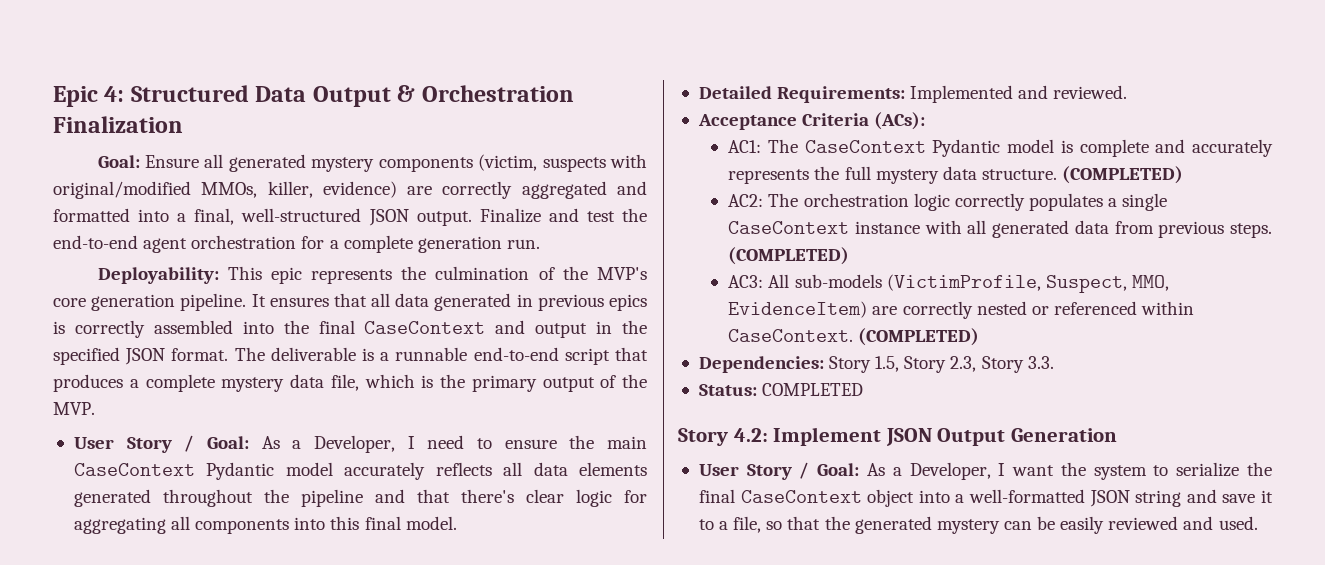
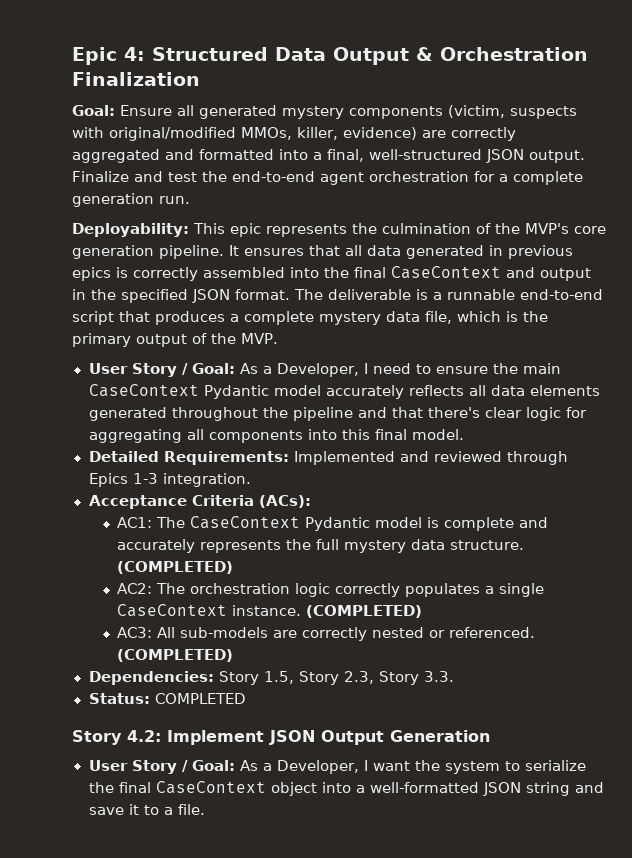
- Detailed Requirements: Implemented and reviewed.
+ Detailed Requirements: Implemented and reviewed through Epics 1-3 integration.
- AC2: The orchestration logic correctly populates a single CaseContext instance with all generated data from previous steps.
+ AC2: The orchestration logic correctly populates a single CaseContext instance.
- AC3: All sub-models (VictimProfile, Suspect, MMO, EvidenceItem) are correctly nested or referenced within CaseContext.
+ AC3: All sub-models are correctly nested or referenced.
- User Story / Goal: As a Developer, I want the system to serialize the final CaseContext object into a well-formatted JSON string and save it to a file, so that the generated mystery can be easily reviewed and used.
+ User Story / Goal: As a Developer, I want the system to serialize the final CaseContext object into a well-formatted JSON string and save it to a file.

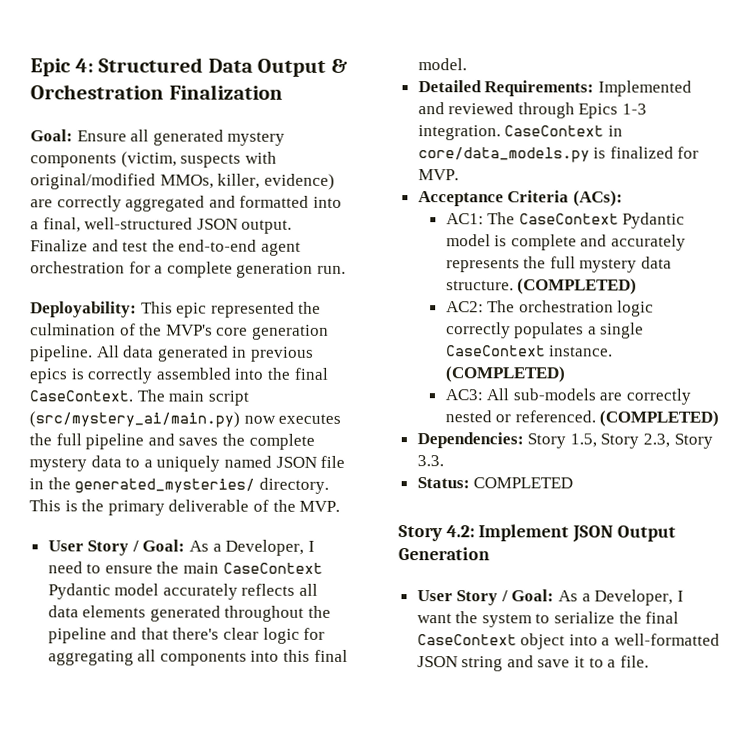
- Deployability: This epic represents the culmination of the MVP's core generation pipeline.
+ Deployability: This epic represented the culmination of the MVP's core generation pipeline.
- It ensures that all data generated in previous epics is correctly assembled into the final CaseContext and output in the specified JSON format. The deliverable is a runnable end-to-end script that produces a complete mystery data file, which is the primary output of the MVP.
+ All data generated in previous epics is correctly assembled into the final CaseContext. The main script (src/mystery_ai/main.py) now executes the full pipeline and saves the complete mystery data to a uniquely named JSON file in the generated_mysteries/ directory. This is the primary deliverable of the MVP.
+ CaseContext in core/data_models.py is finalized for MVP.

